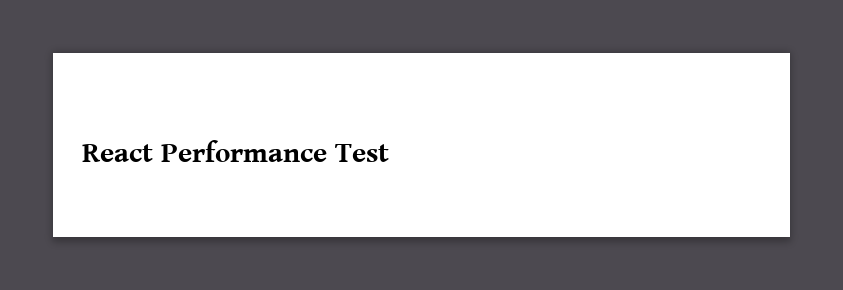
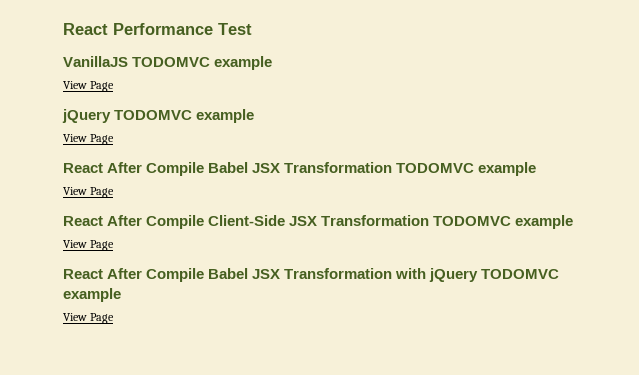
+ VanillaJS TODOMVC example
+ View Page
+ jQuery TODOMVC example
+ View Page
+ React After Compile Babel JSX Transformation TODOMVC example
+ View Page
+ React After Compile Client-Side JSX Transformation TODOMVC example
+ View Page
+ React After Compile Babel JSX Transformation with jQuery TODOMVC example
+ View Page

